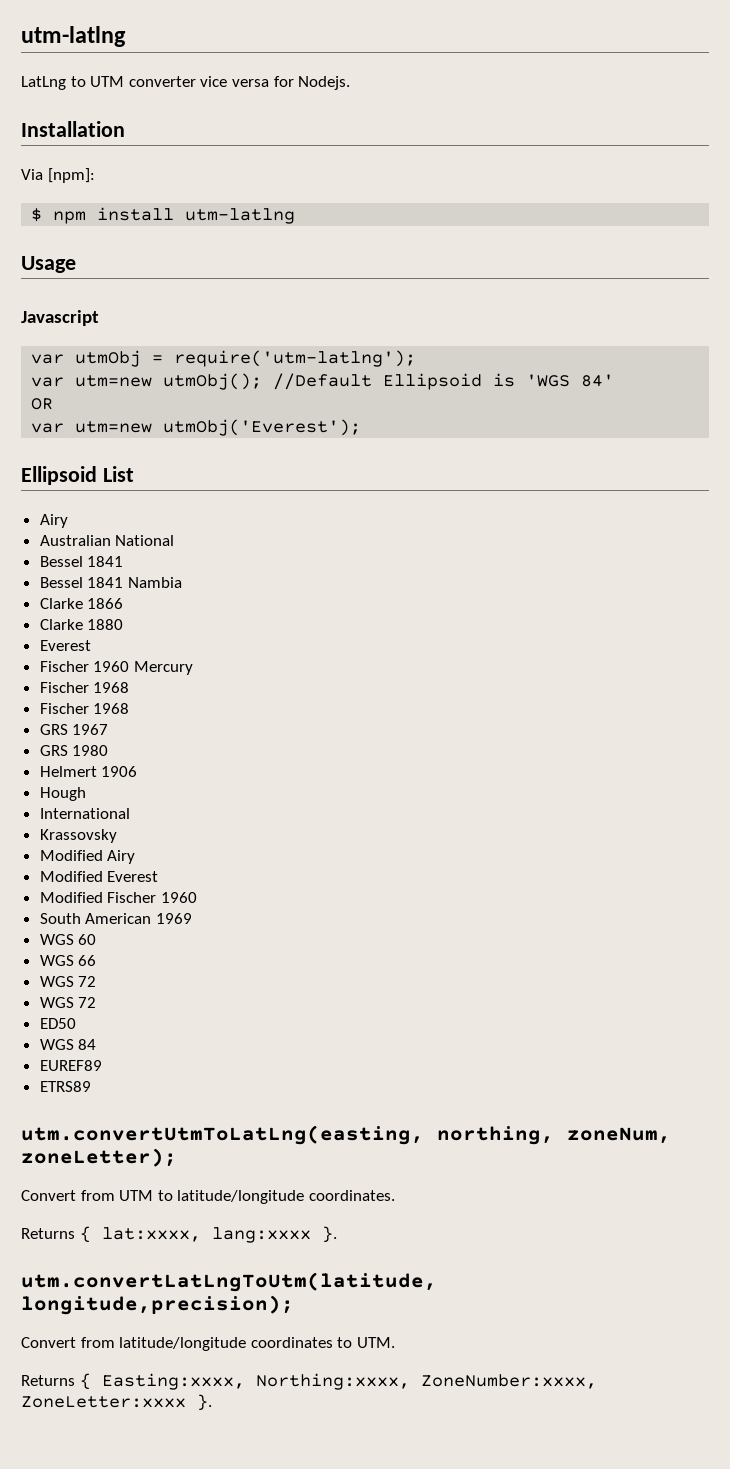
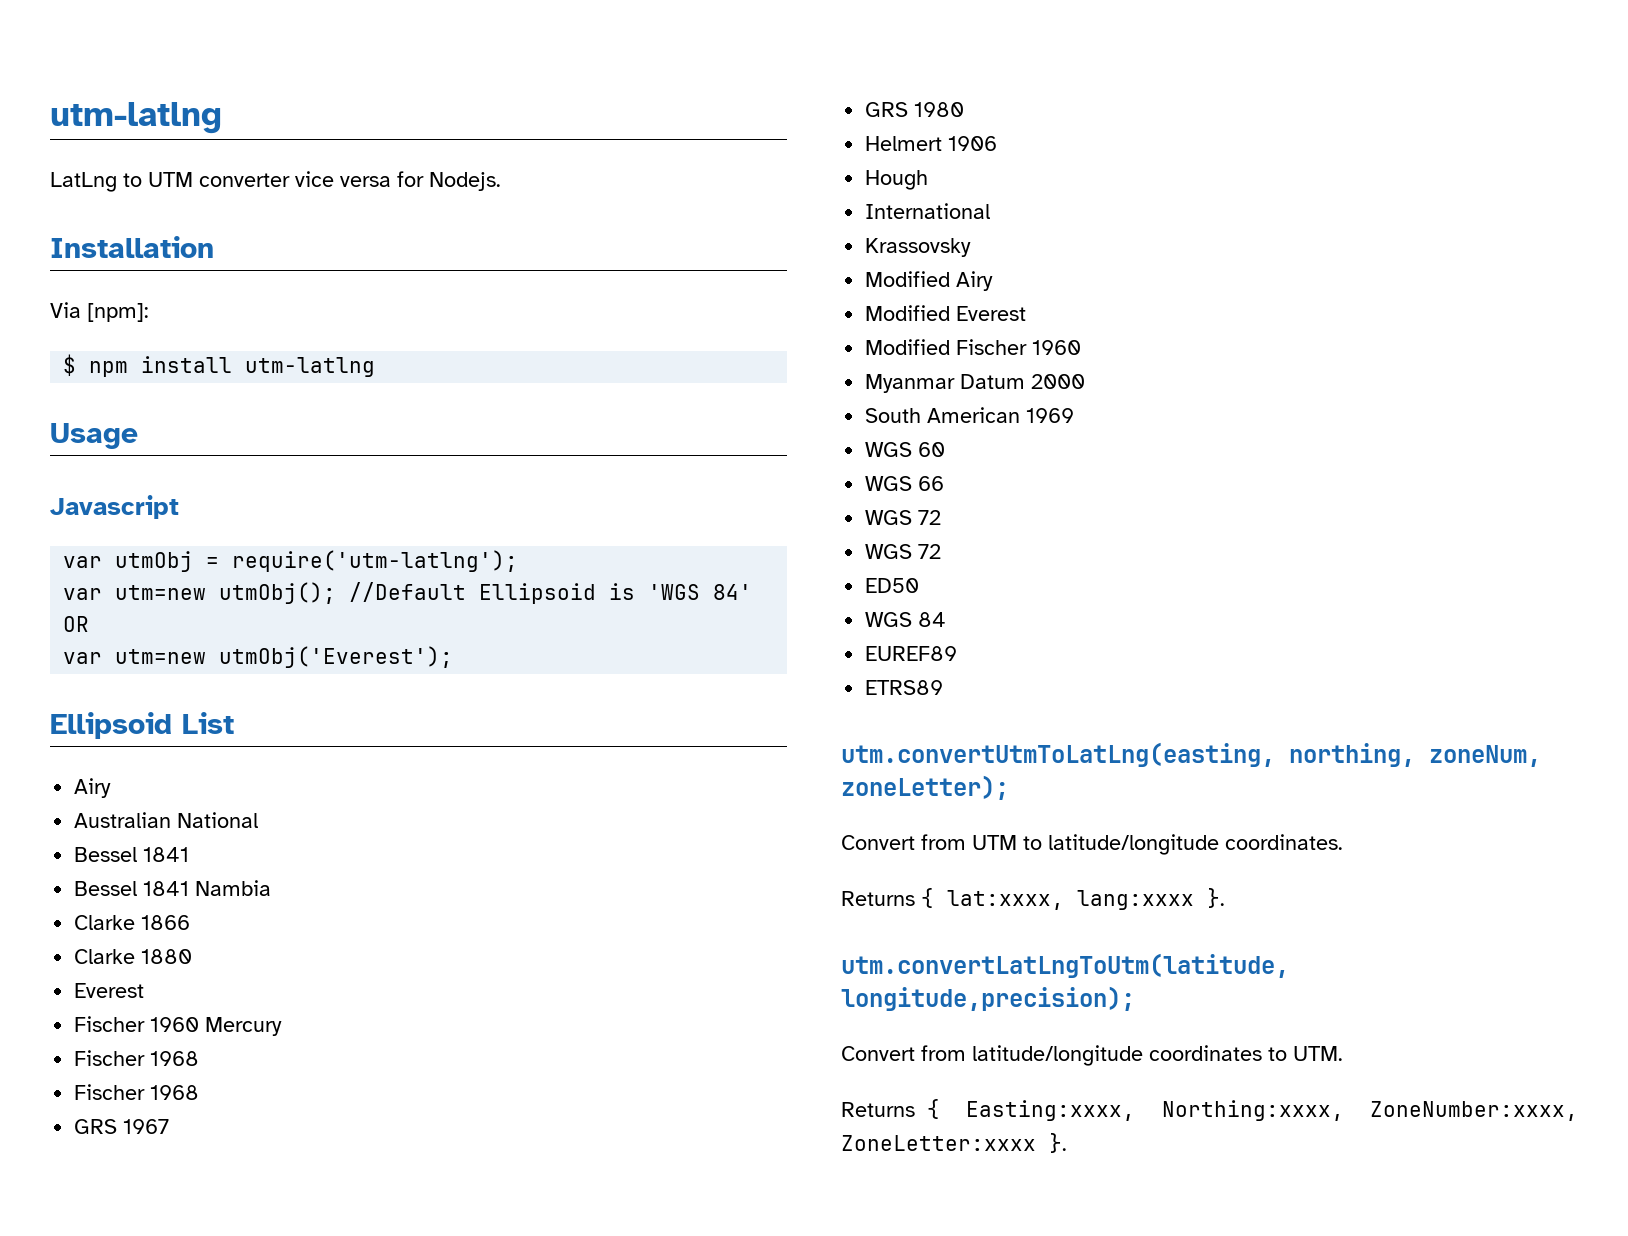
+ Myanmar Datum 2000

